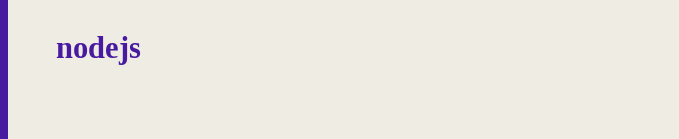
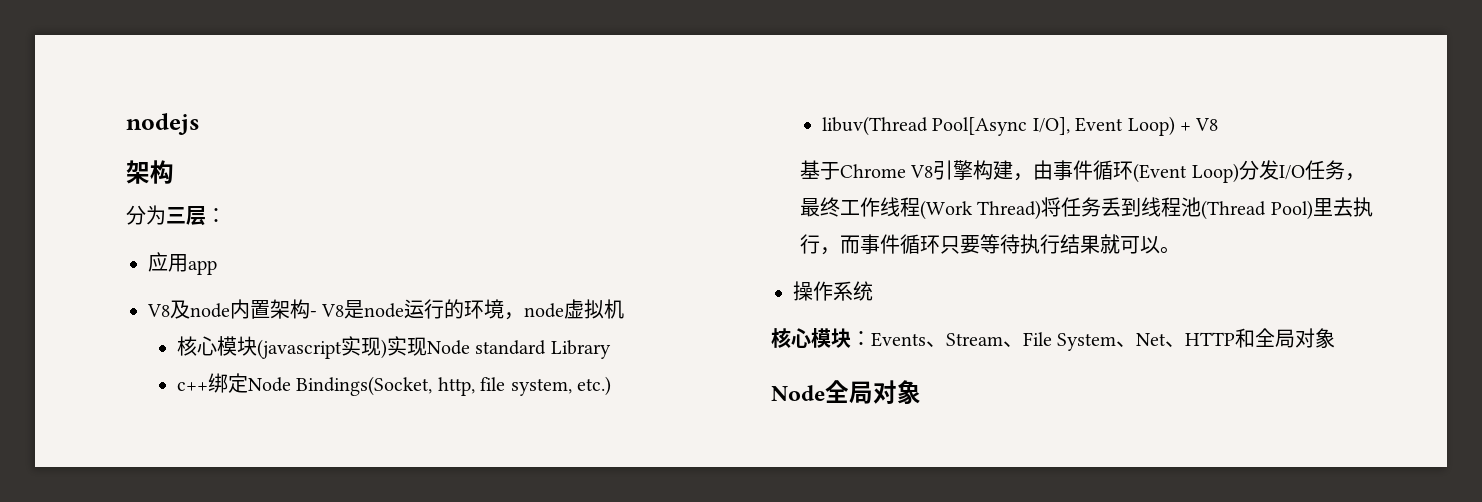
  nodejs
+ 架构
+ 分为三层：
+ 应用app
+ V8及node内置架构- V8是node运行的环境，node虚拟机
+ 核心模块(javascript实现)实现Node standard Library
+ c++绑定Node Bindings(Socket, http, file system, etc.)
+ libuv(Thread Pool[Async I/O], Event Loop) + V8
+ 基于Chrome V8引擎构建，由事件循环(Event Loop)分发I/O任务，最终工作线程(Work Thread)将任务丢到线程池(Thread Pool)里去执行，而事件循环只要等待执行结果就可以。
+ 操作系统
+ 核心模块：Events、Stream、File System、Net、HTTP和全局对象
+ Node全局对象

